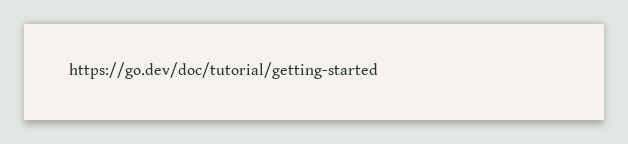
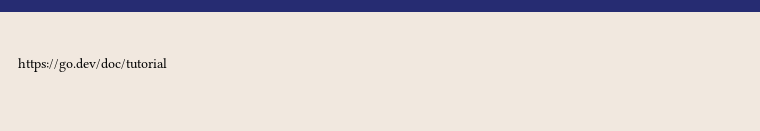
- https://go.dev/doc/tutorial/getting-started
+ https://go.dev/doc/tutorial

